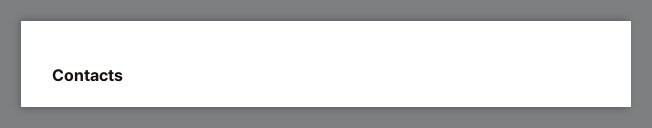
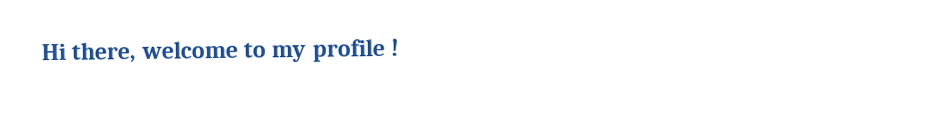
- Contacts
+ Hi there, welcome to my profile !

